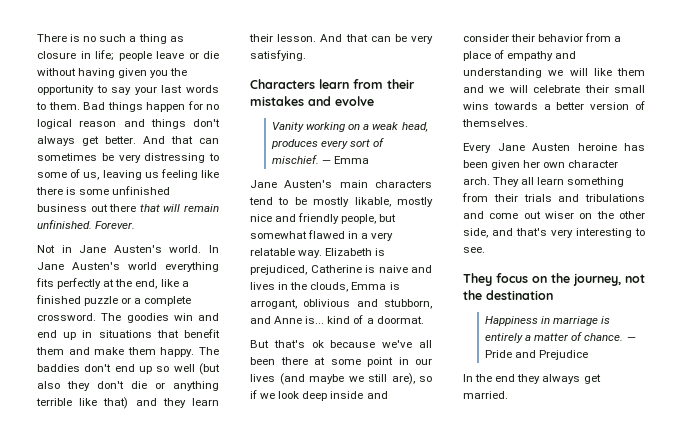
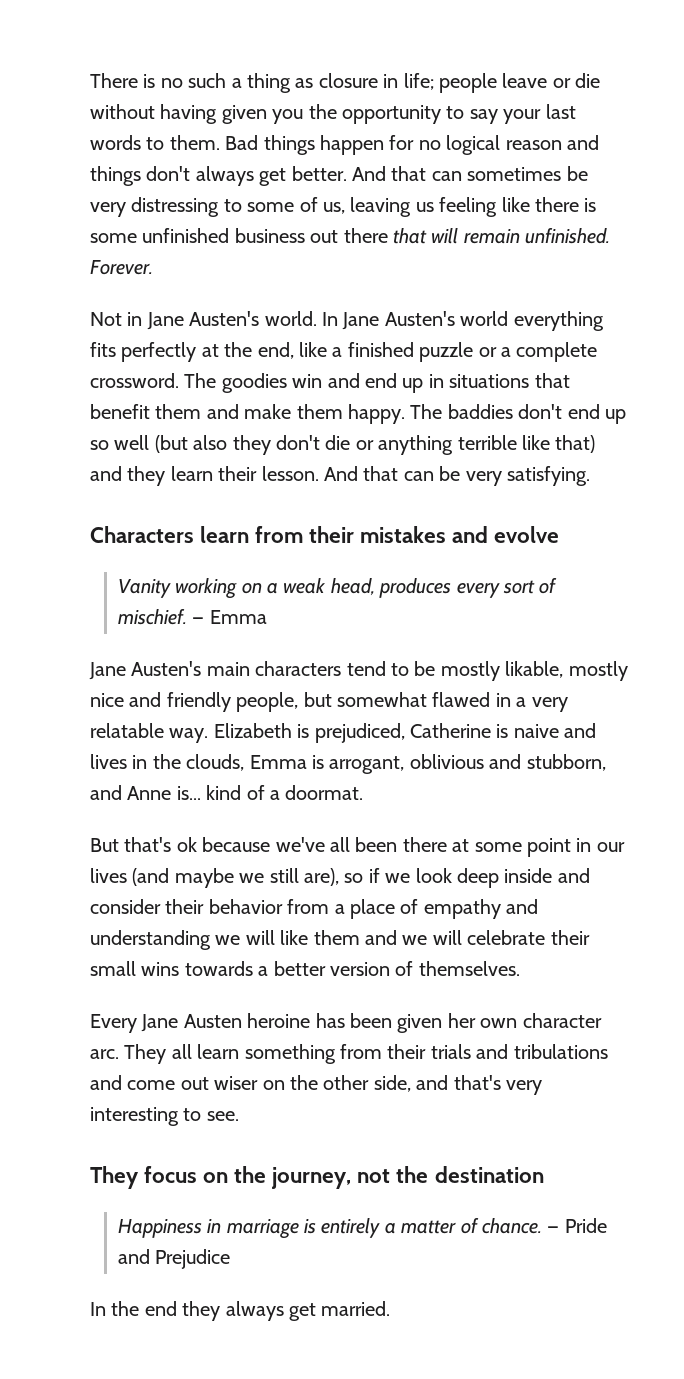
- Every Jane Austen heroine has been given her own character arch.
+ Every Jane Austen heroine has been given her own character arc.

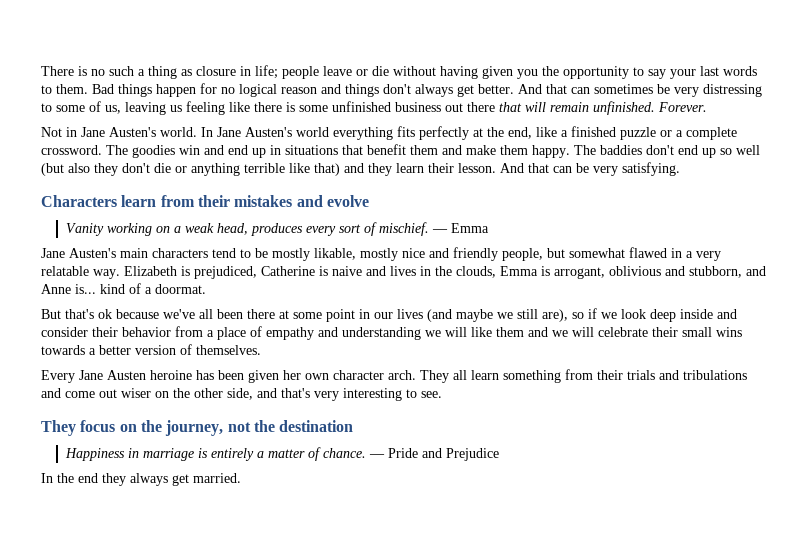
- Every Jane Austen heroine has been given her own character arc.
+ Every Jane Austen heroine has been given her own character arch.

